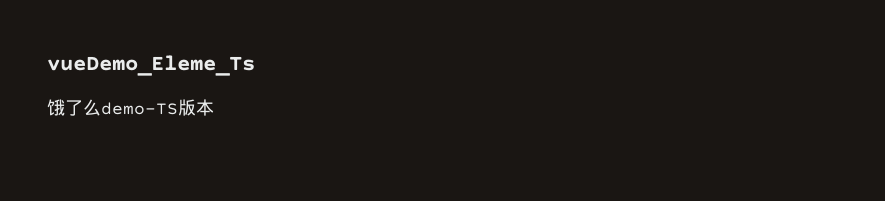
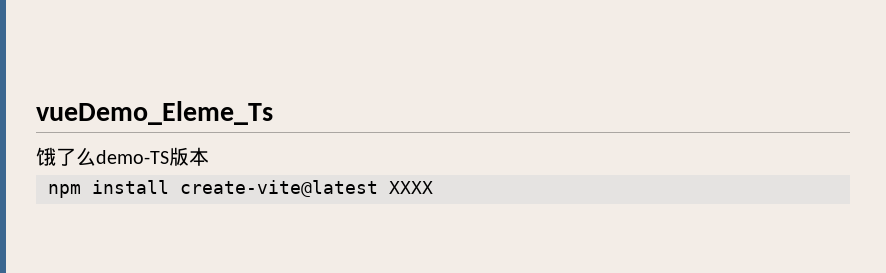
+ npm install create-vite@latest XXXX

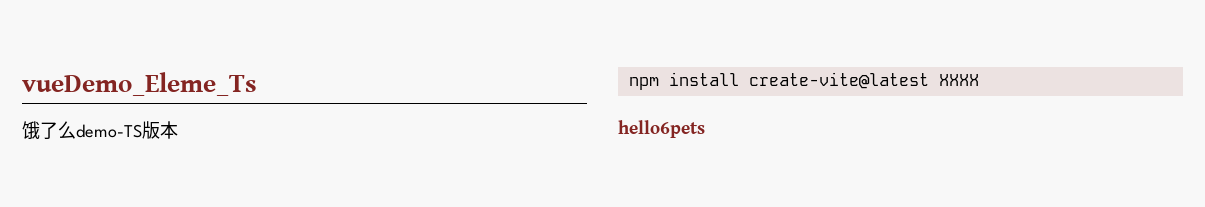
+ hello6pets

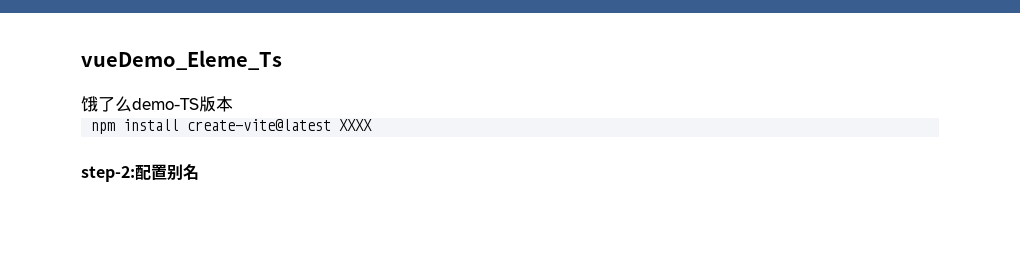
- hello6pets
+ step-2:配置别名

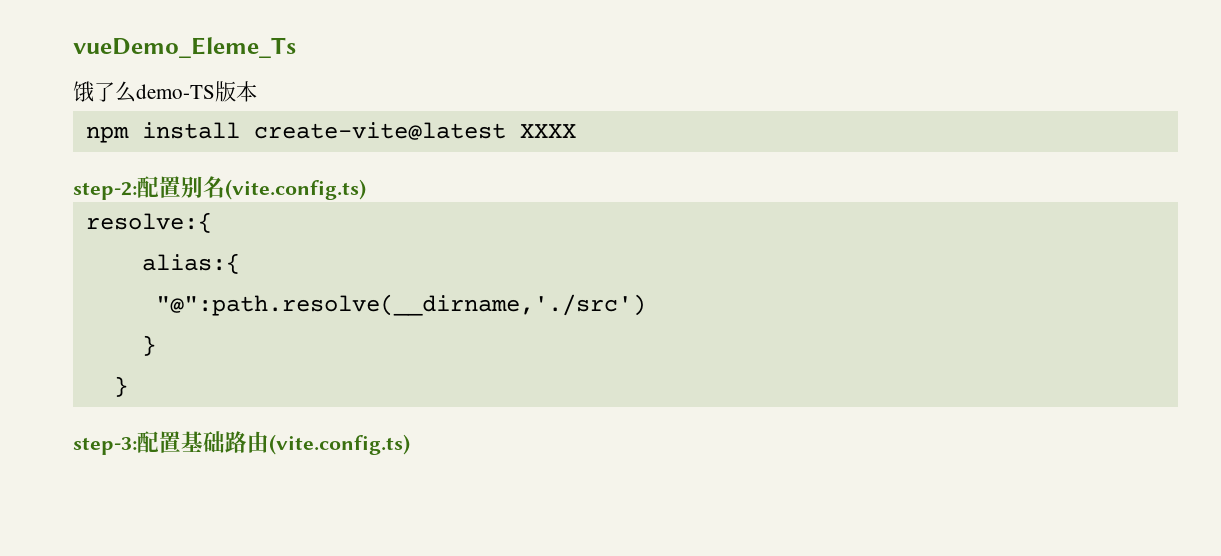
- step-2:配置别名
+ step-2:配置别名(vite.config.ts)
+ resolve:{
+ alias:{
+ "@":path.resolve(__dirname,'./src')
+ }
+ }
+ step-3:配置基础路由(vite.config.ts)

